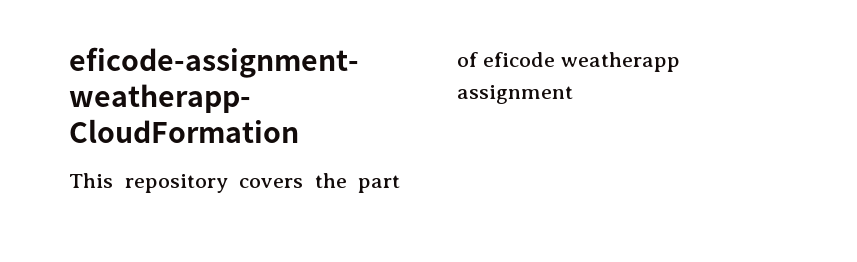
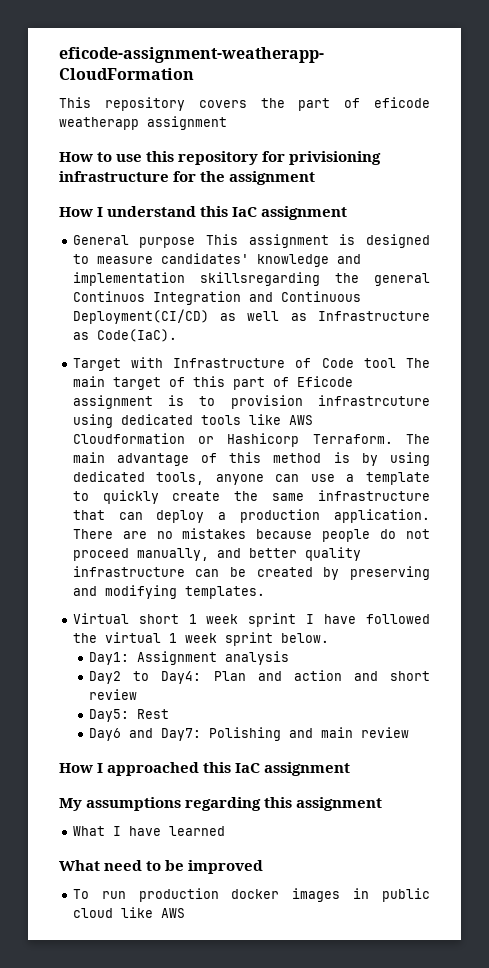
+ How to use this repository for privisioning infrastructure for the assignment
+ How I understand this IaC assignment
+ General purpose This assignment is designed to measure candidates' knowledge and implementation skillsregarding the general Continuos Integration and Continuous Deployment(CI/CD) as well as Infrastructure as Code(IaC).
+ Target with Infrastructure of Code tool The main target of this part of Eficode assignment is to provision infrastrcuture using dedicated tools like AWS Cloudformation or Hashicorp Terraform. The main advantage of this method is by using dedicated tools, anyone can use a template to quickly create the same infrastructure that can deploy a production application. There are no mistakes because people do not proceed manually, and better quality infrastructure can be created by preserving and modifying templates.
+ Virtual short 1 week sprint I have followed the virtual 1 week sprint below.
+ Day1: Assignment analysis
+ Day2 to Day4: Plan and action and short review
+ Day5: Rest
+ Day6 and Day7: Polishing and main review
+ How I approached this IaC assignment
+ My assumptions regarding this assignment
+ What I have learned
+ What need to be improved
+ To run production docker images in public cloud like AWS

